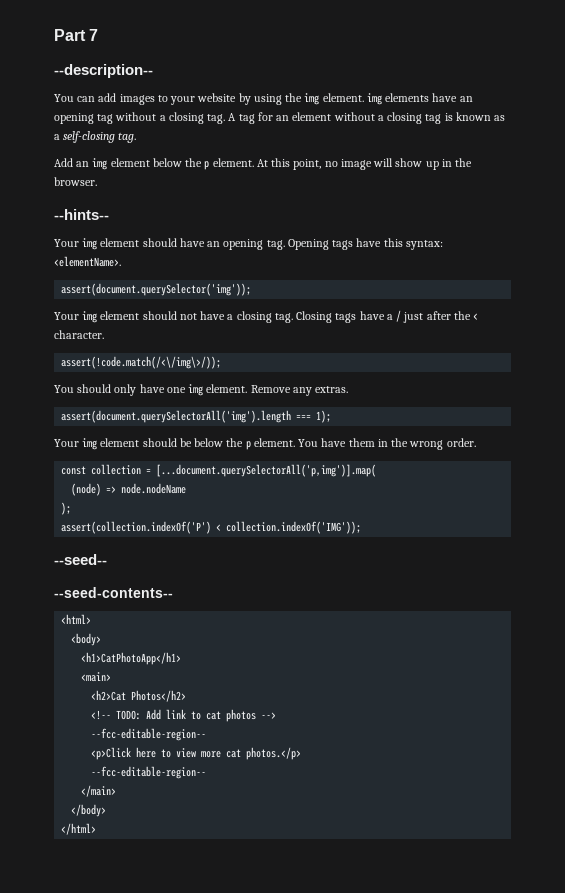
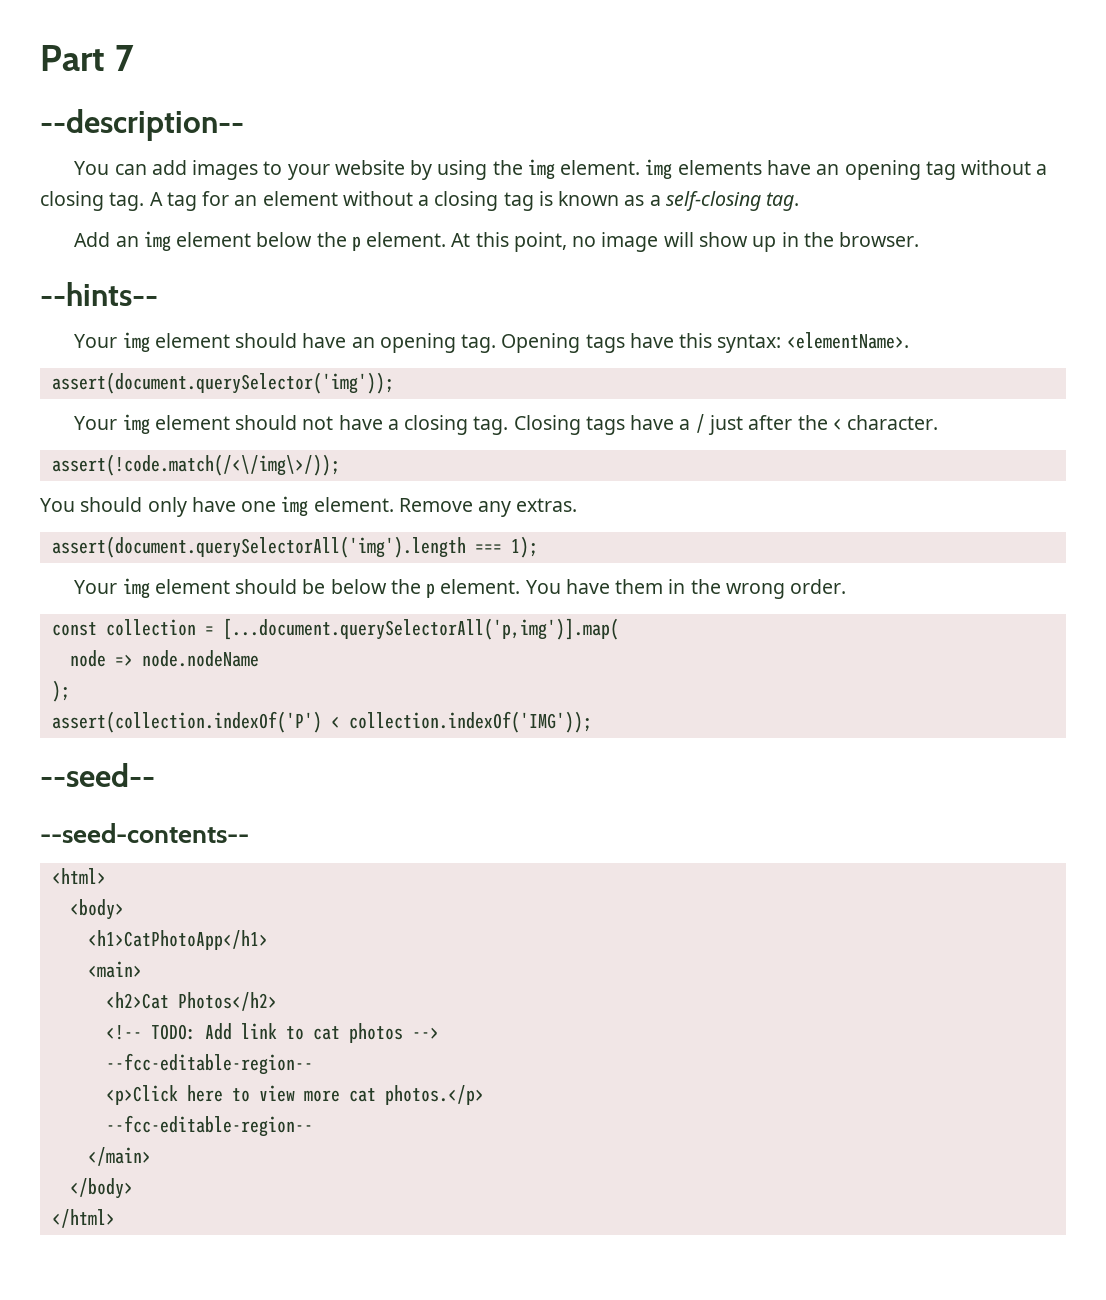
- (node) => node.nodeName
+ node => node.nodeName

